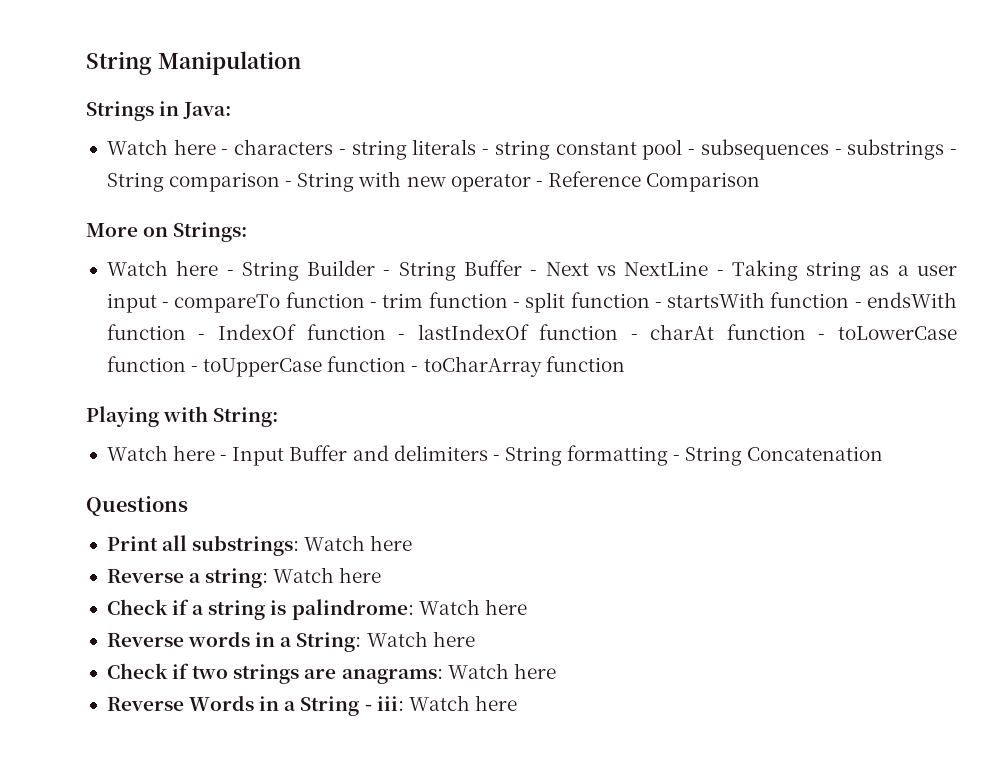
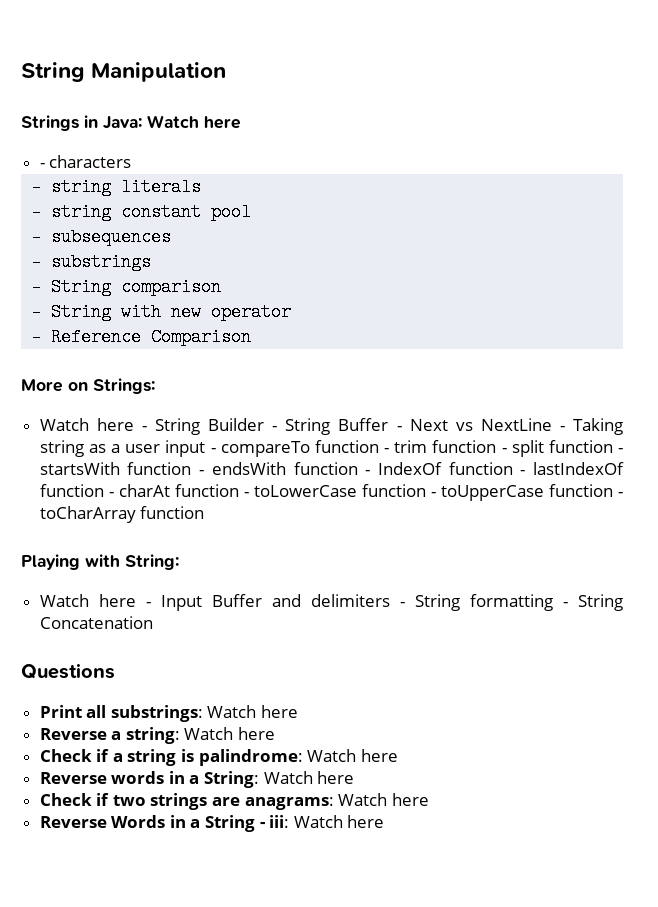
- Strings in Java:
- Watch here - characters - string literals - string constant pool - subsequences - substrings - String comparison - String with new operator - Reference Comparison
+ Strings in Java: Watch here
+ - characters
+ - string literals
+ - string constant pool
+ - subsequences
+ - substrings
+ - String comparison
+ - String with new operator
+ - Reference Comparison

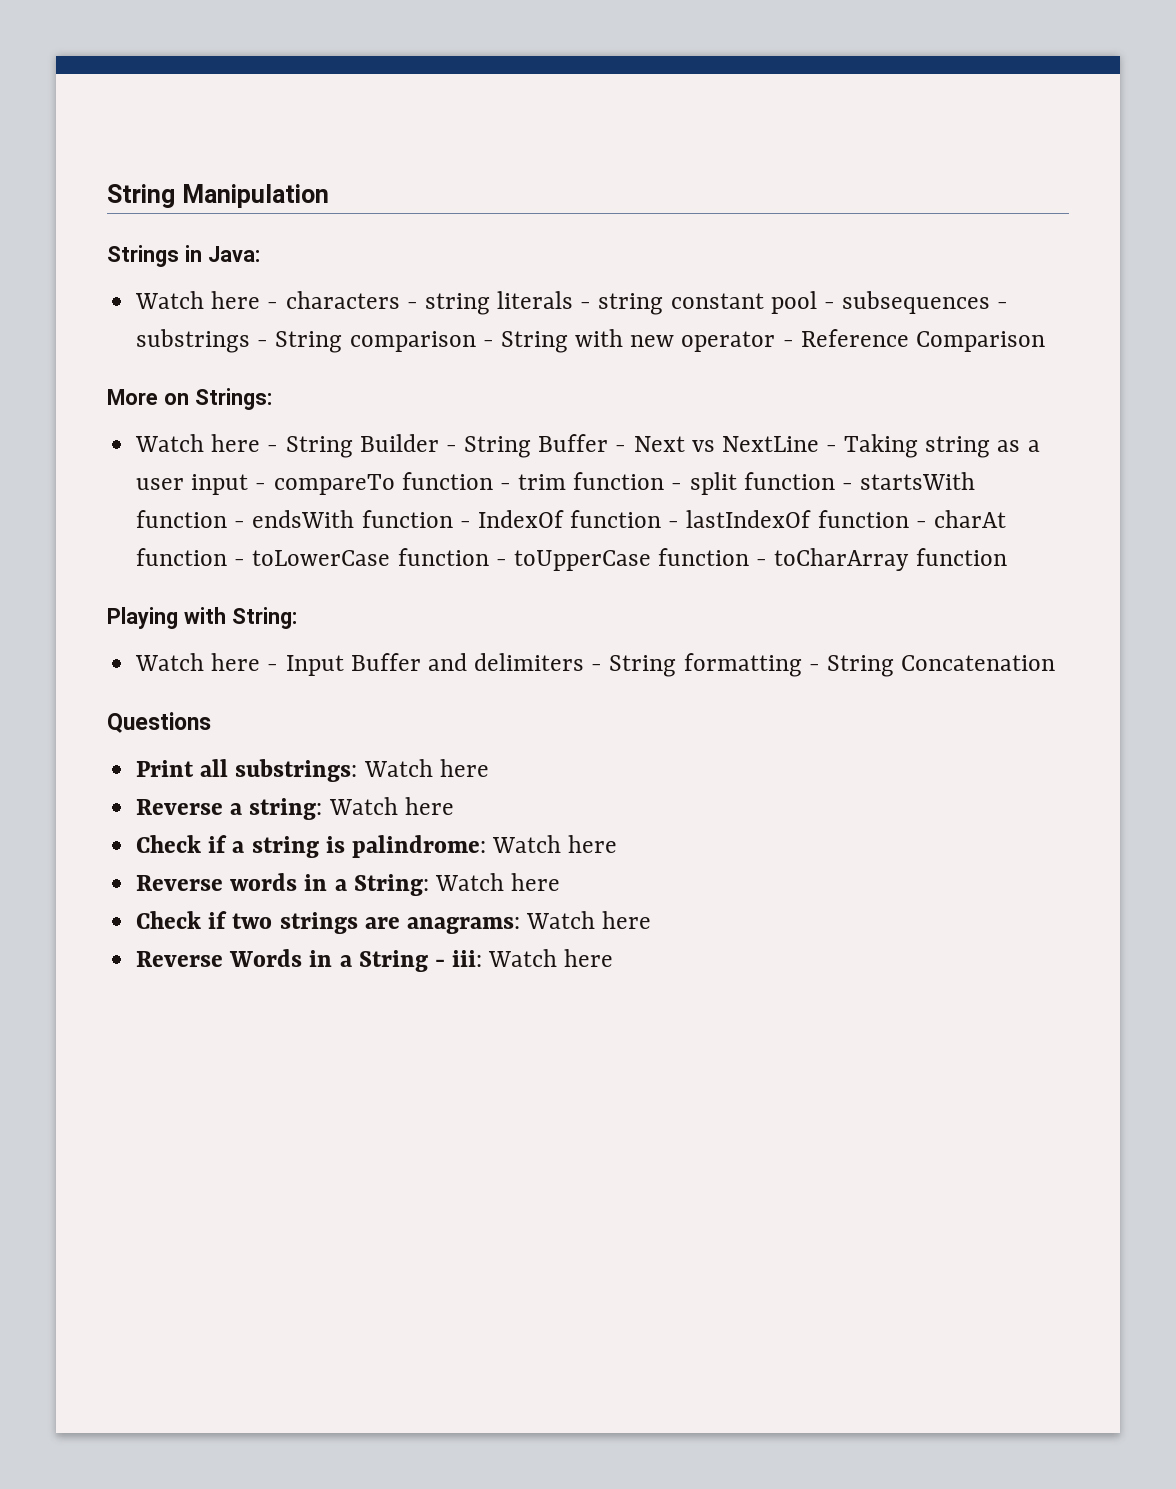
- Strings in Java: Watch here
- - characters
- - string literals
- - string constant pool
- - subsequences
- - substrings
- - String comparison
- - String with new operator
- - Reference Comparison
+ Strings in Java:
+ Watch here - characters - string literals - string constant pool - subsequences - substrings - String comparison - String with new operator - Reference Comparison

